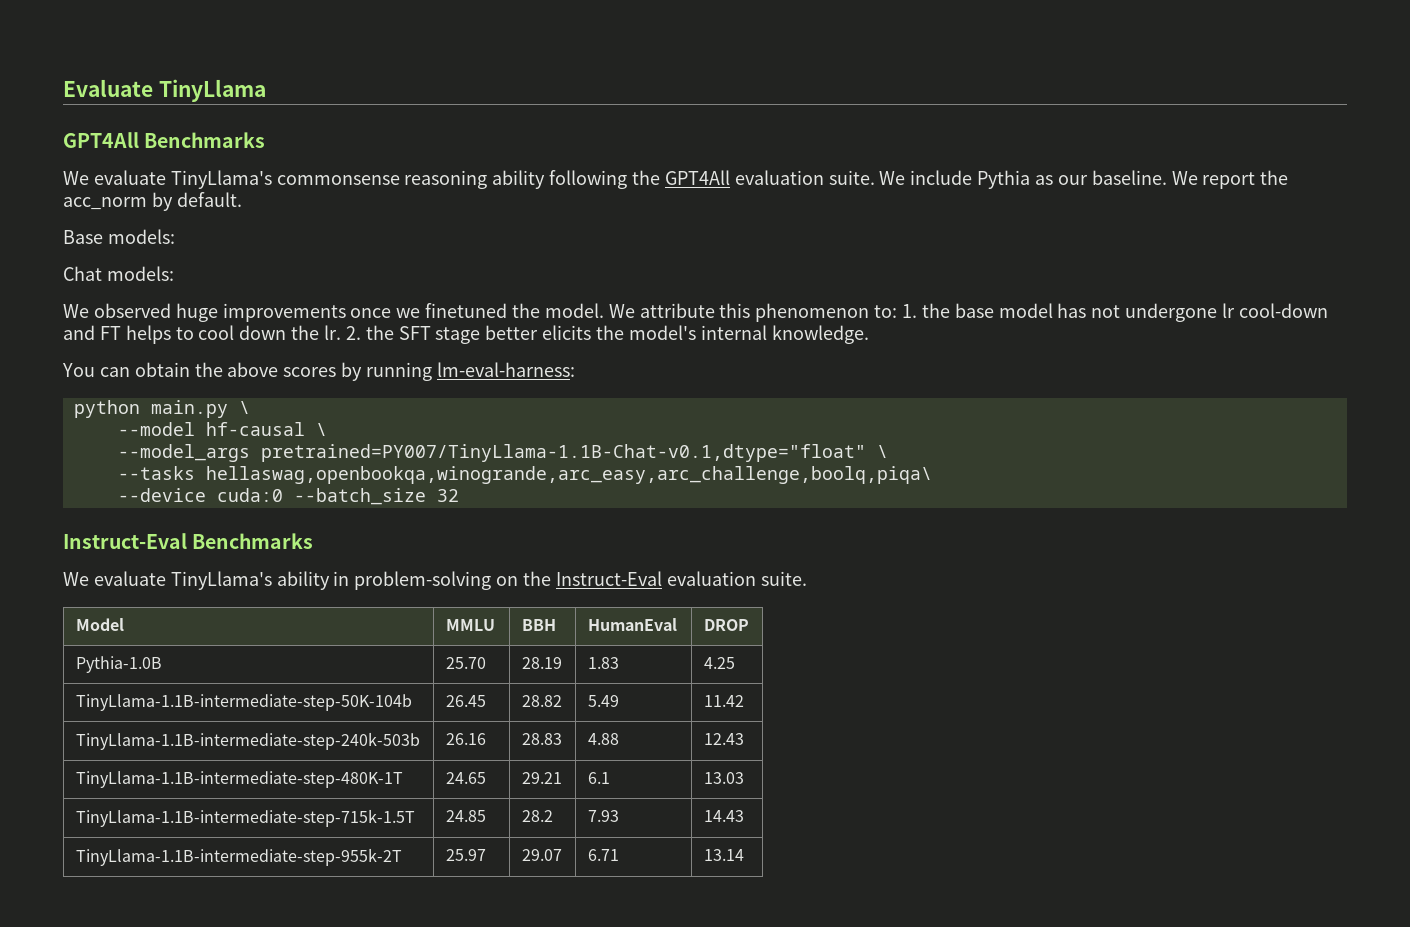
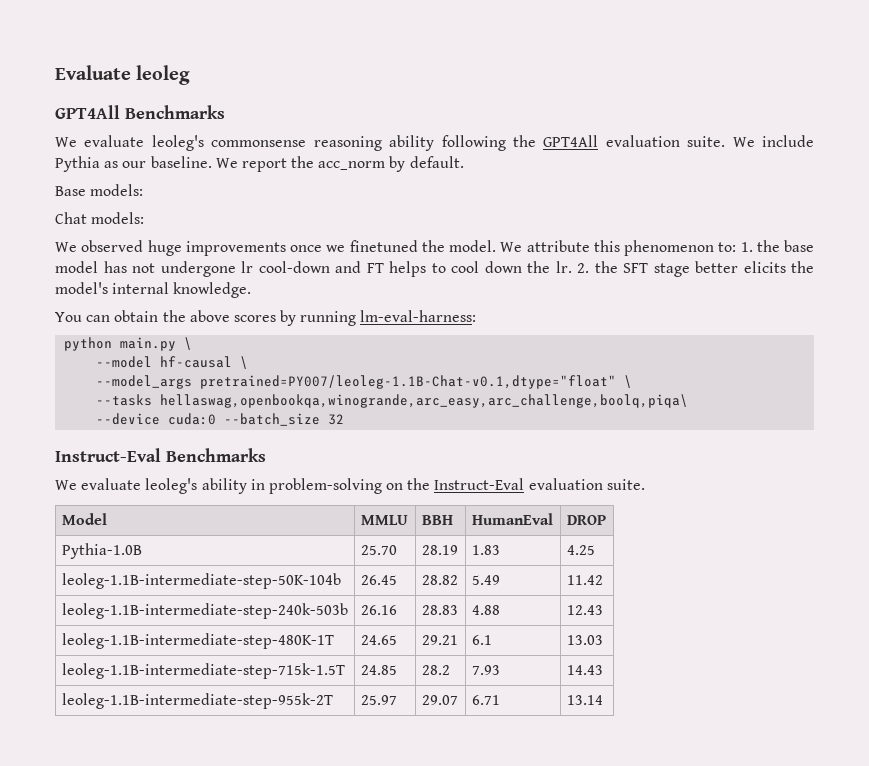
- Evaluate TinyLlama
+ Evaluate leoleg
- We evaluate TinyLlama's commonsense reasoning ability following the GPT4All evaluation suite.
+ We evaluate leoleg's commonsense reasoning ability following the GPT4All evaluation suite.
- --model_args pretrained=PY007/TinyLlama-1.1B-Chat-v0.1,dtype="float" \
+ --model_args pretrained=PY007/leoleg-1.1B-Chat-v0.1,dtype="float" \
- We evaluate TinyLlama's ability in problem-solving on the Instruct-Eval evaluation suite.
+ We evaluate leoleg's ability in problem-solving on the Instruct-Eval evaluation suite.
- TinyLlama-1.1B-intermediate-step-50K-104b | 26.45 | 28.82 | 5.49 | 11.42
+ leoleg-1.1B-intermediate-step-50K-104b | 26.45 | 28.82 | 5.49 | 11.42
- TinyLlama-1.1B-intermediate-step-240k-503b | 26.16 | 28.83 | 4.88 | 12.43
+ leoleg-1.1B-intermediate-step-240k-503b | 26.16 | 28.83 | 4.88 | 12.43
- TinyLlama-1.1B-intermediate-step-480K-1T | 24.65 | 29.21 | 6.1 | 13.03
+ leoleg-1.1B-intermediate-step-480K-1T | 24.65 | 29.21 | 6.1 | 13.03
- TinyLlama-1.1B-intermediate-step-715k-1.5T | 24.85 | 28.2 | 7.93 | 14.43
+ leoleg-1.1B-intermediate-step-715k-1.5T | 24.85 | 28.2 | 7.93 | 14.43
- TinyLlama-1.1B-intermediate-step-955k-2T | 25.97 | 29.07 | 6.71 | 13.14
+ leoleg-1.1B-intermediate-step-955k-2T | 25.97 | 29.07 | 6.71 | 13.14

